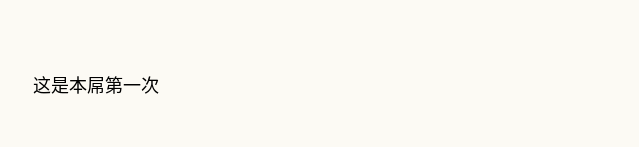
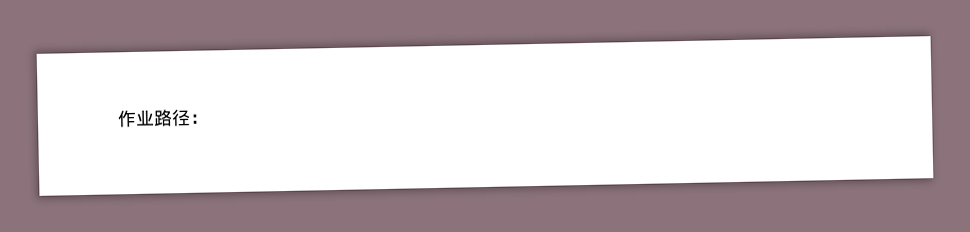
- 这是本屌第一次
+ 作业路径：

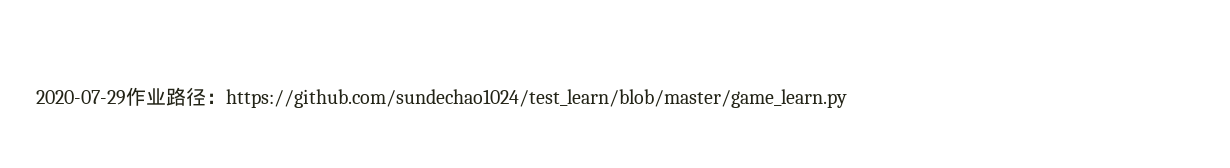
- 作业路径：
+ 2020-07-29作业路径：https://github.com/sundechao1024/test_learn/blob/master/game_learn.py

